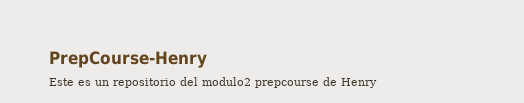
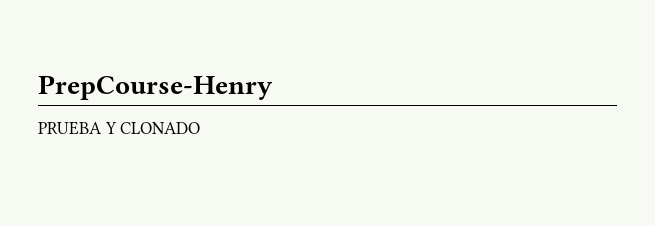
- Este es un repositorio del modulo2 prepcourse de Henry
+ PRUEBA Y CLONADO

